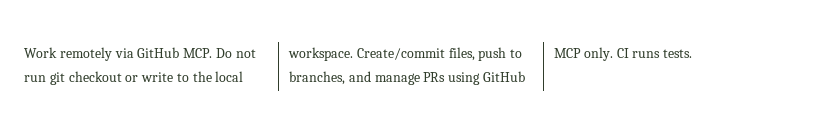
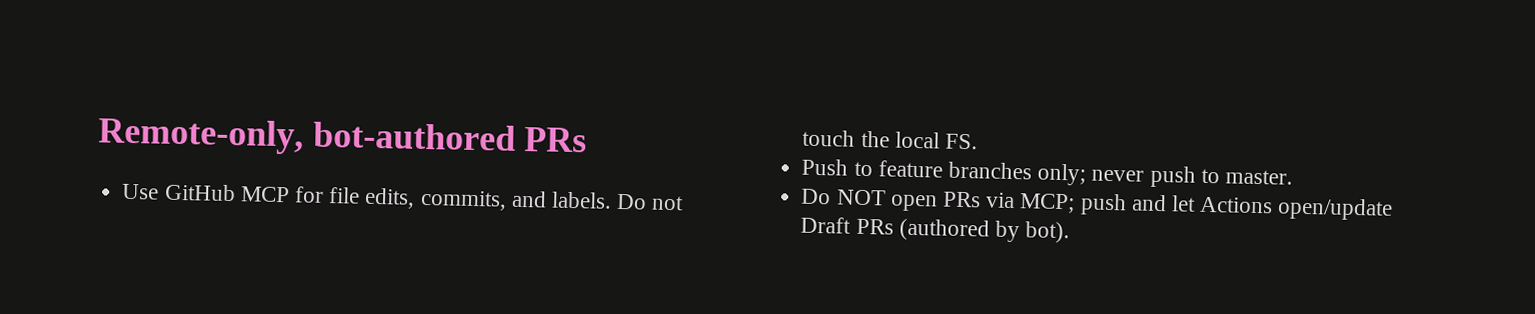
- Work remotely via GitHub MCP. Do not run git checkout or write to the local workspace. Create/commit files, push to branches, and manage PRs using GitHub MCP only. CI runs tests.
+ Remote-only, bot-authored PRs
+ Use GitHub MCP for file edits, commits, and labels. Do not touch the local FS.
+ Push to feature branches only; never push to master.
+ Do NOT open PRs via MCP; push and let Actions open/update Draft PRs (authored by bot).

